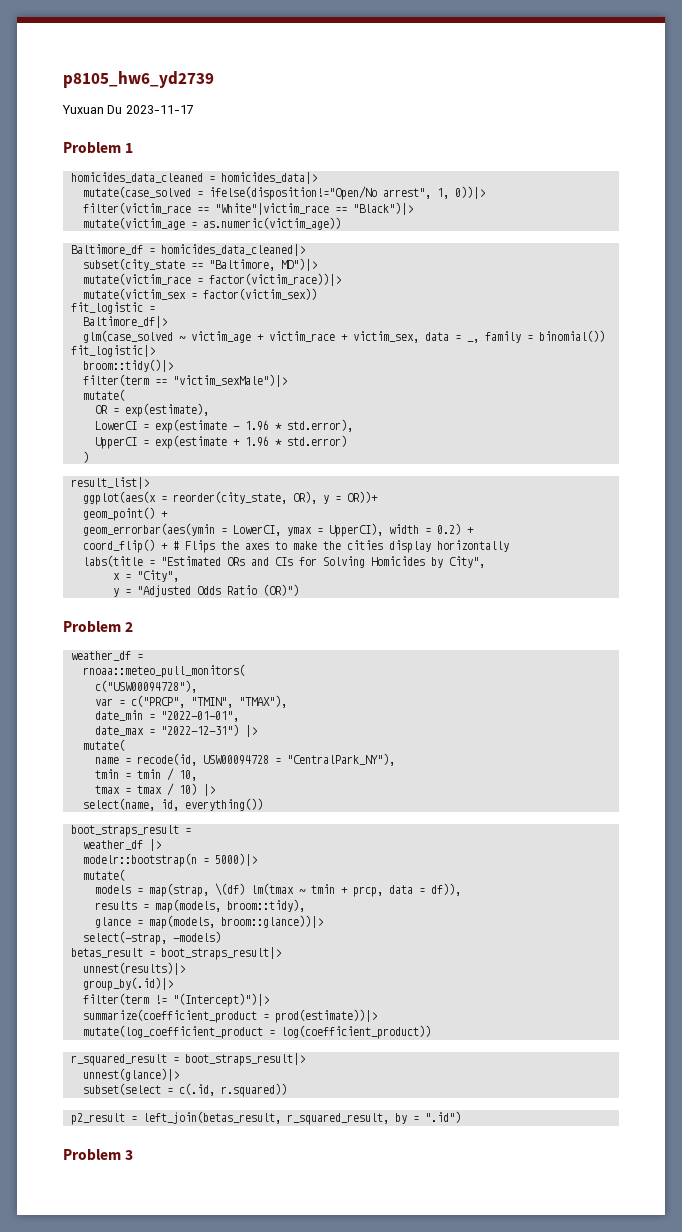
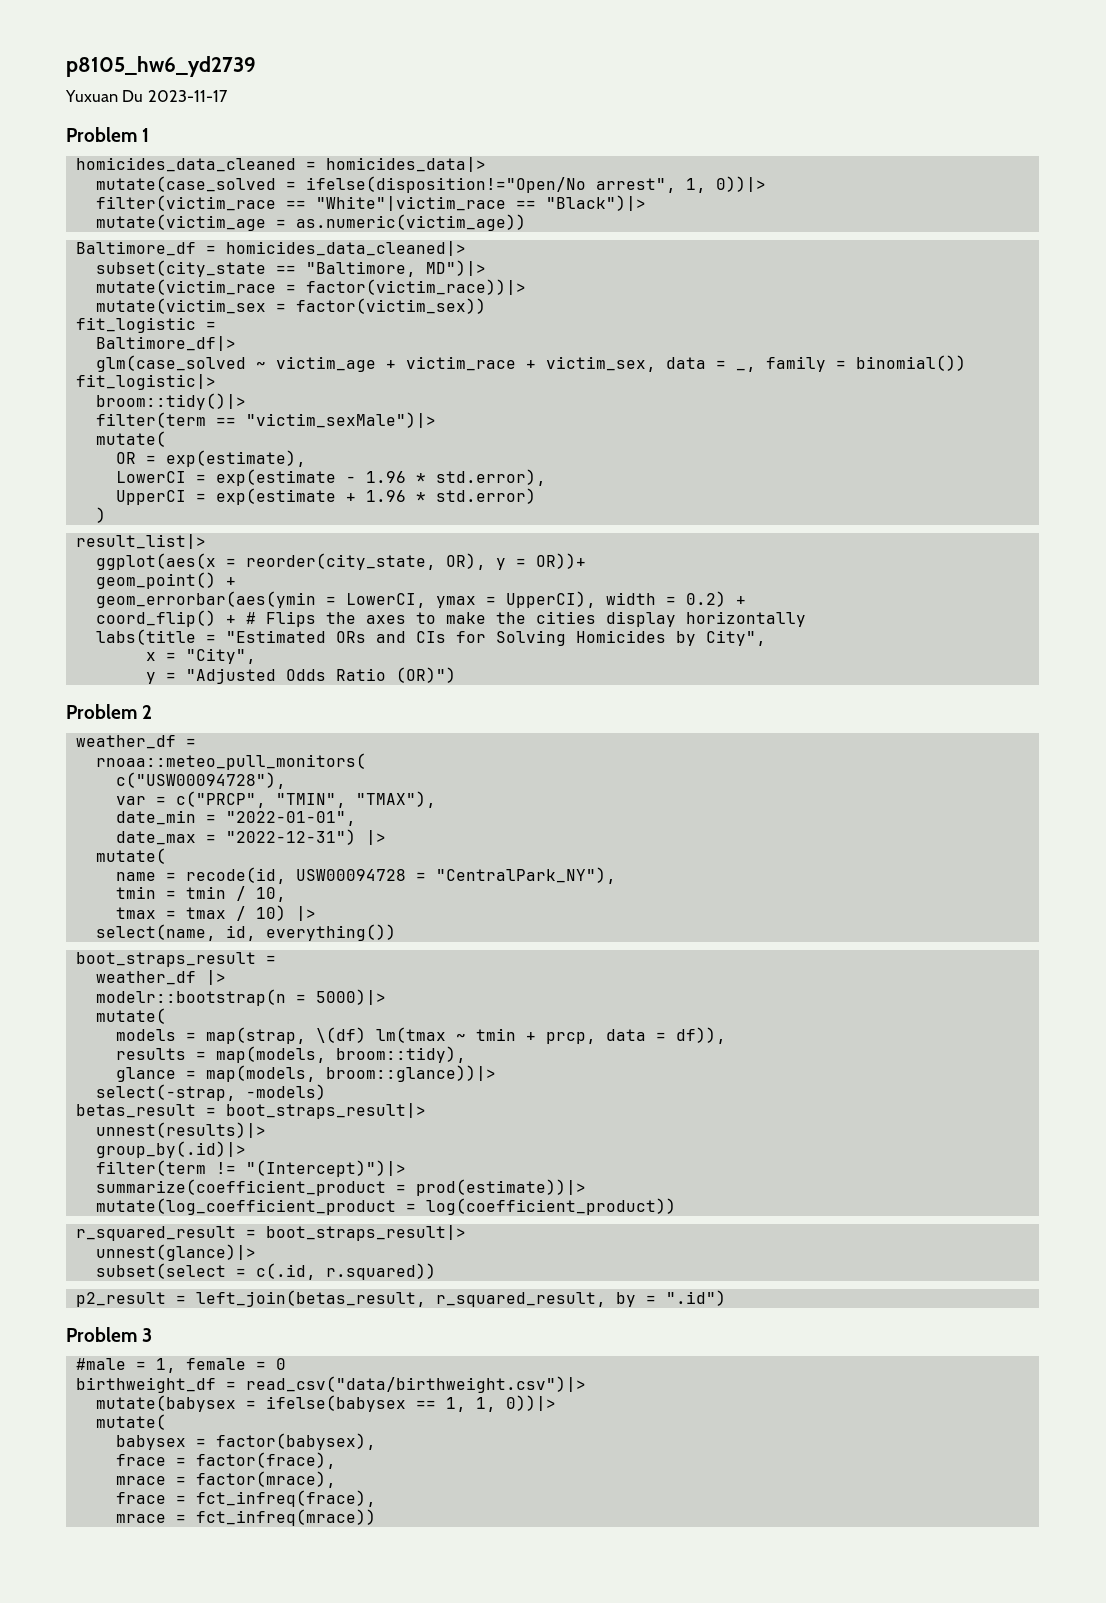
+ #male = 1, female = 0
+ birthweight_df = read_csv("data/birthweight.csv")|>
+ mutate(babysex = ifelse(babysex == 1, 1, 0))|>
+ mutate(
+ babysex = factor(babysex),
+ frace = factor(frace),
+ mrace = factor(mrace),
+ frace = fct_infreq(frace),
+ mrace = fct_infreq(mrace))

